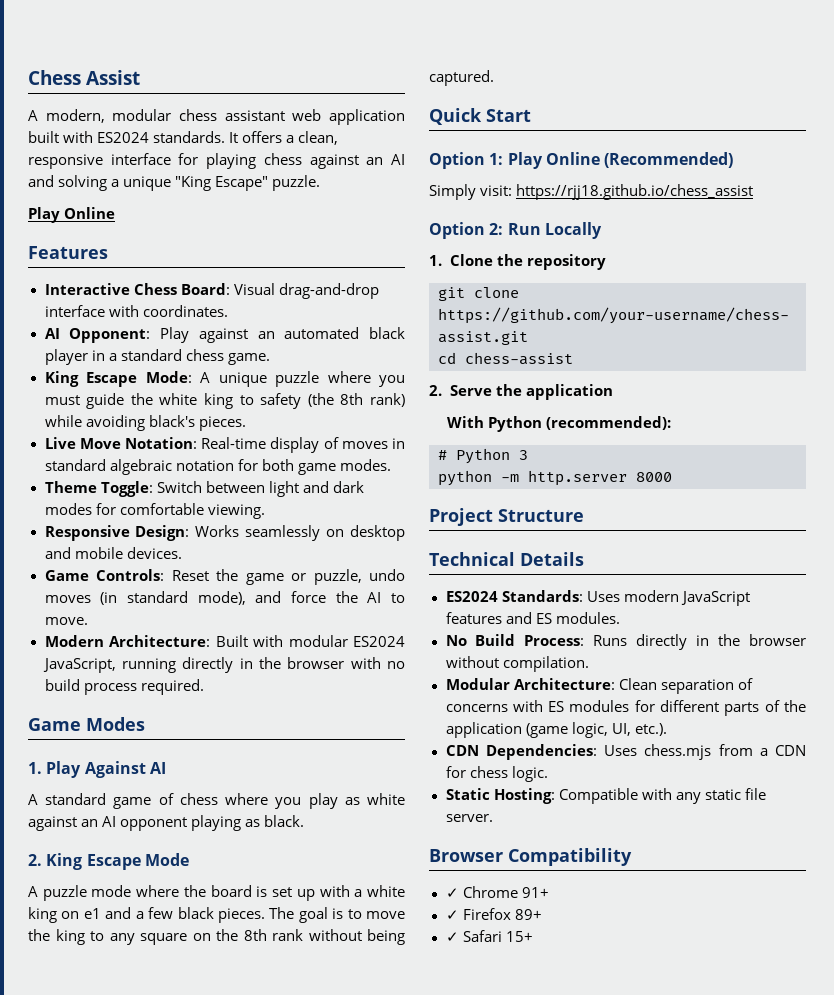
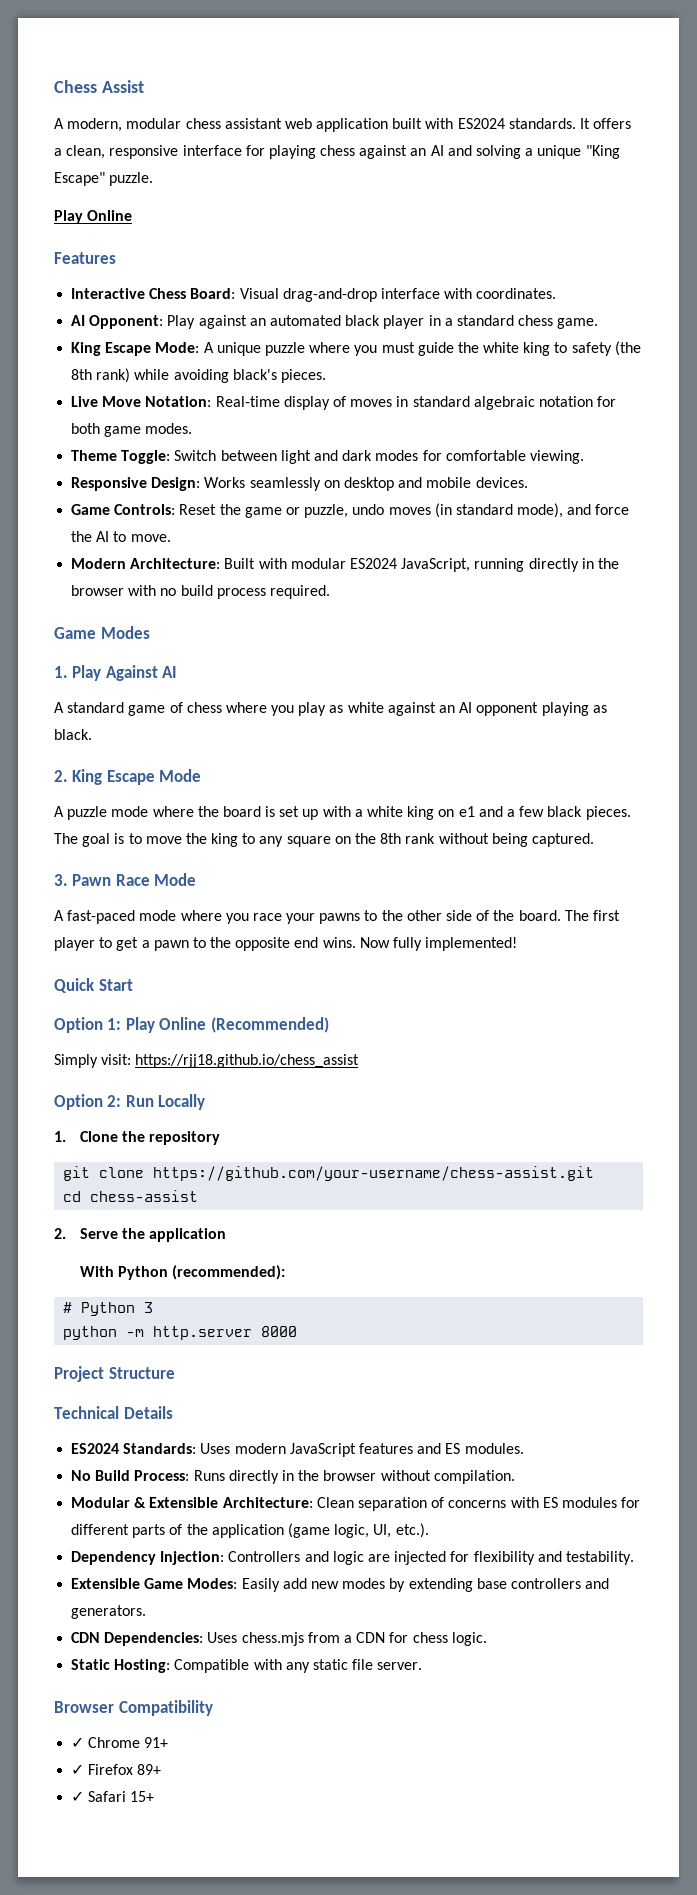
+ 3. Pawn Race Mode
+ A fast-paced mode where you race your pawns to the other side of the board. The first player to get a pawn to the opposite end wins. Now fully implemented!
- Modular Architecture: Clean separation of concerns with ES modules for different parts of the application (game logic, UI, etc.).
+ Modular & Extensible Architecture: Clean separation of concerns with ES modules for different parts of the application (game logic, UI, etc.).
+ Dependency Injection: Controllers and logic are injected for flexibility and testability.
+ Extensible Game Modes: Easily add new modes by extending base controllers and generators.

